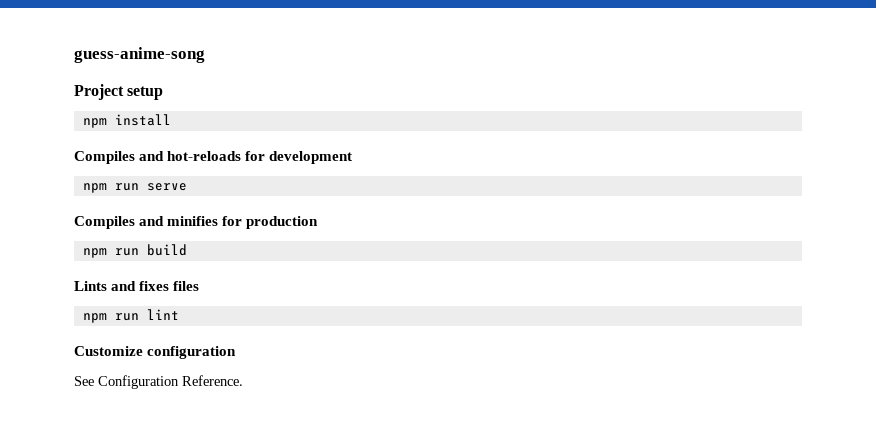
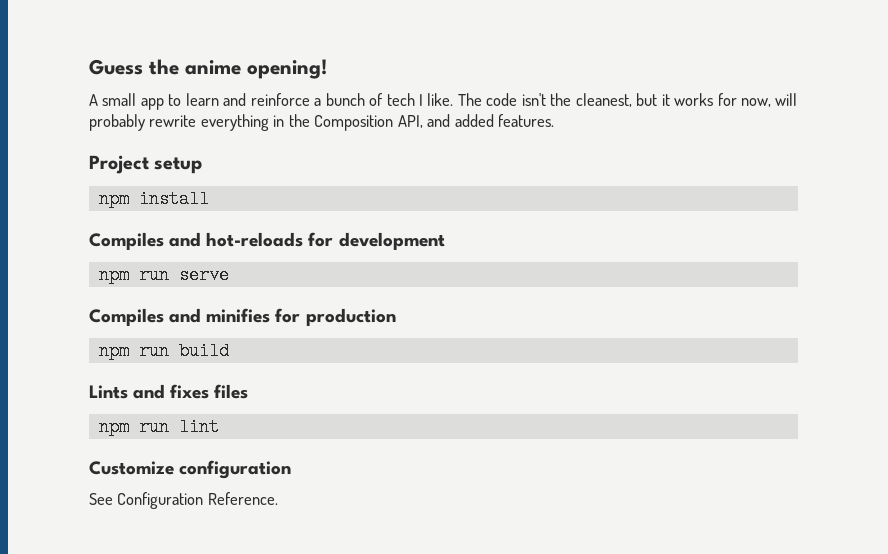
- guess-anime-song
+ Guess the anime opening!
+ A small app to learn and reinforce a bunch of tech I like. The code isn't the cleanest, but it works for now, will probably rewrite everything in the Composition API, and added features.

